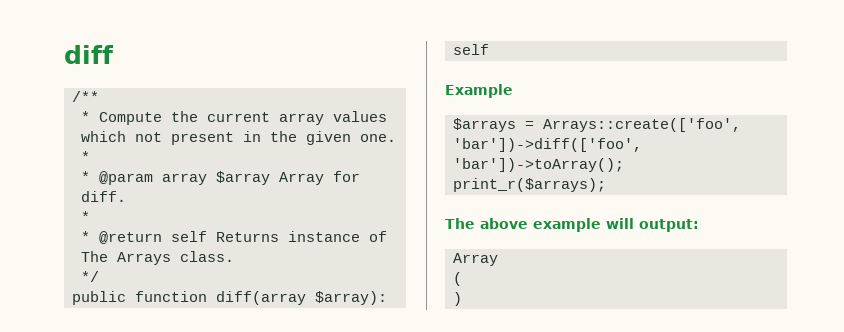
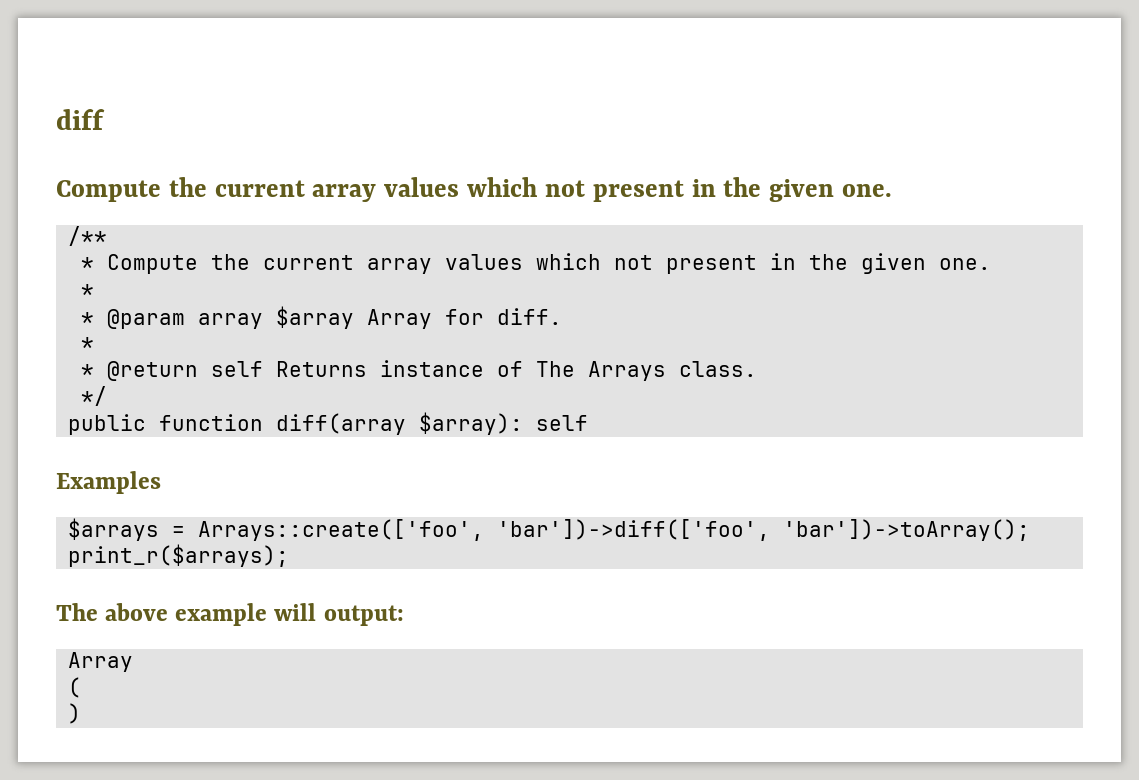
  diff
+ Compute the current array values which not present in the given one.
- Example
+ Examples

